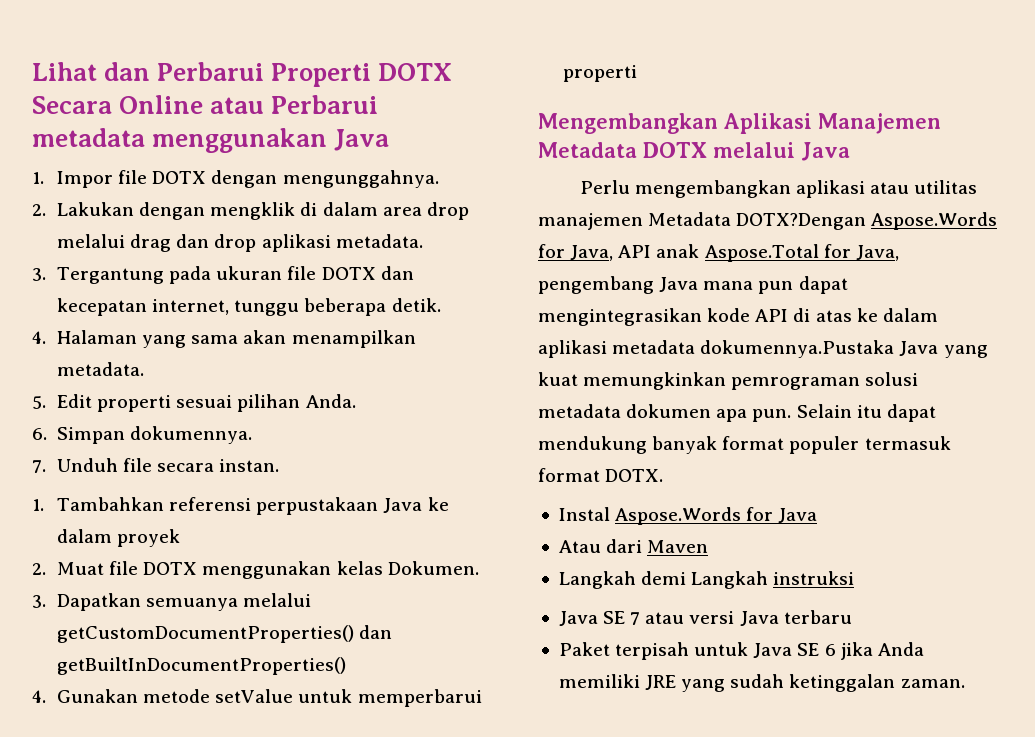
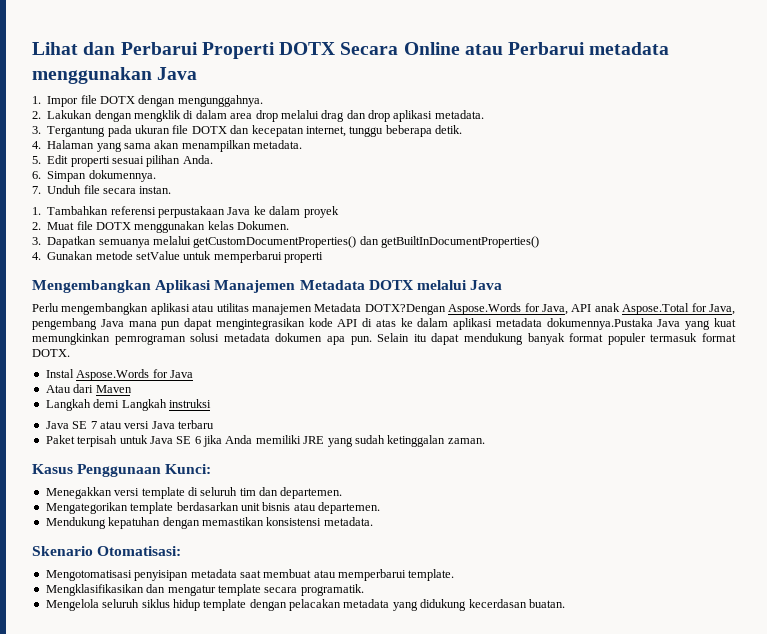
+ Kasus Penggunaan Kunci:
+ Menegakkan versi template di seluruh tim dan departemen.
+ Mengategorikan template berdasarkan unit bisnis atau departemen.
+ Mendukung kepatuhan dengan memastikan konsistensi metadata.
+ Skenario Otomatisasi:
+ Mengotomatisasi penyisipan metadata saat membuat atau memperbarui template.
+ Mengklasifikasikan dan mengatur template secara programatik.
+ Mengelola seluruh siklus hidup template dengan pelacakan metadata yang didukung kecerdasan buatan.

